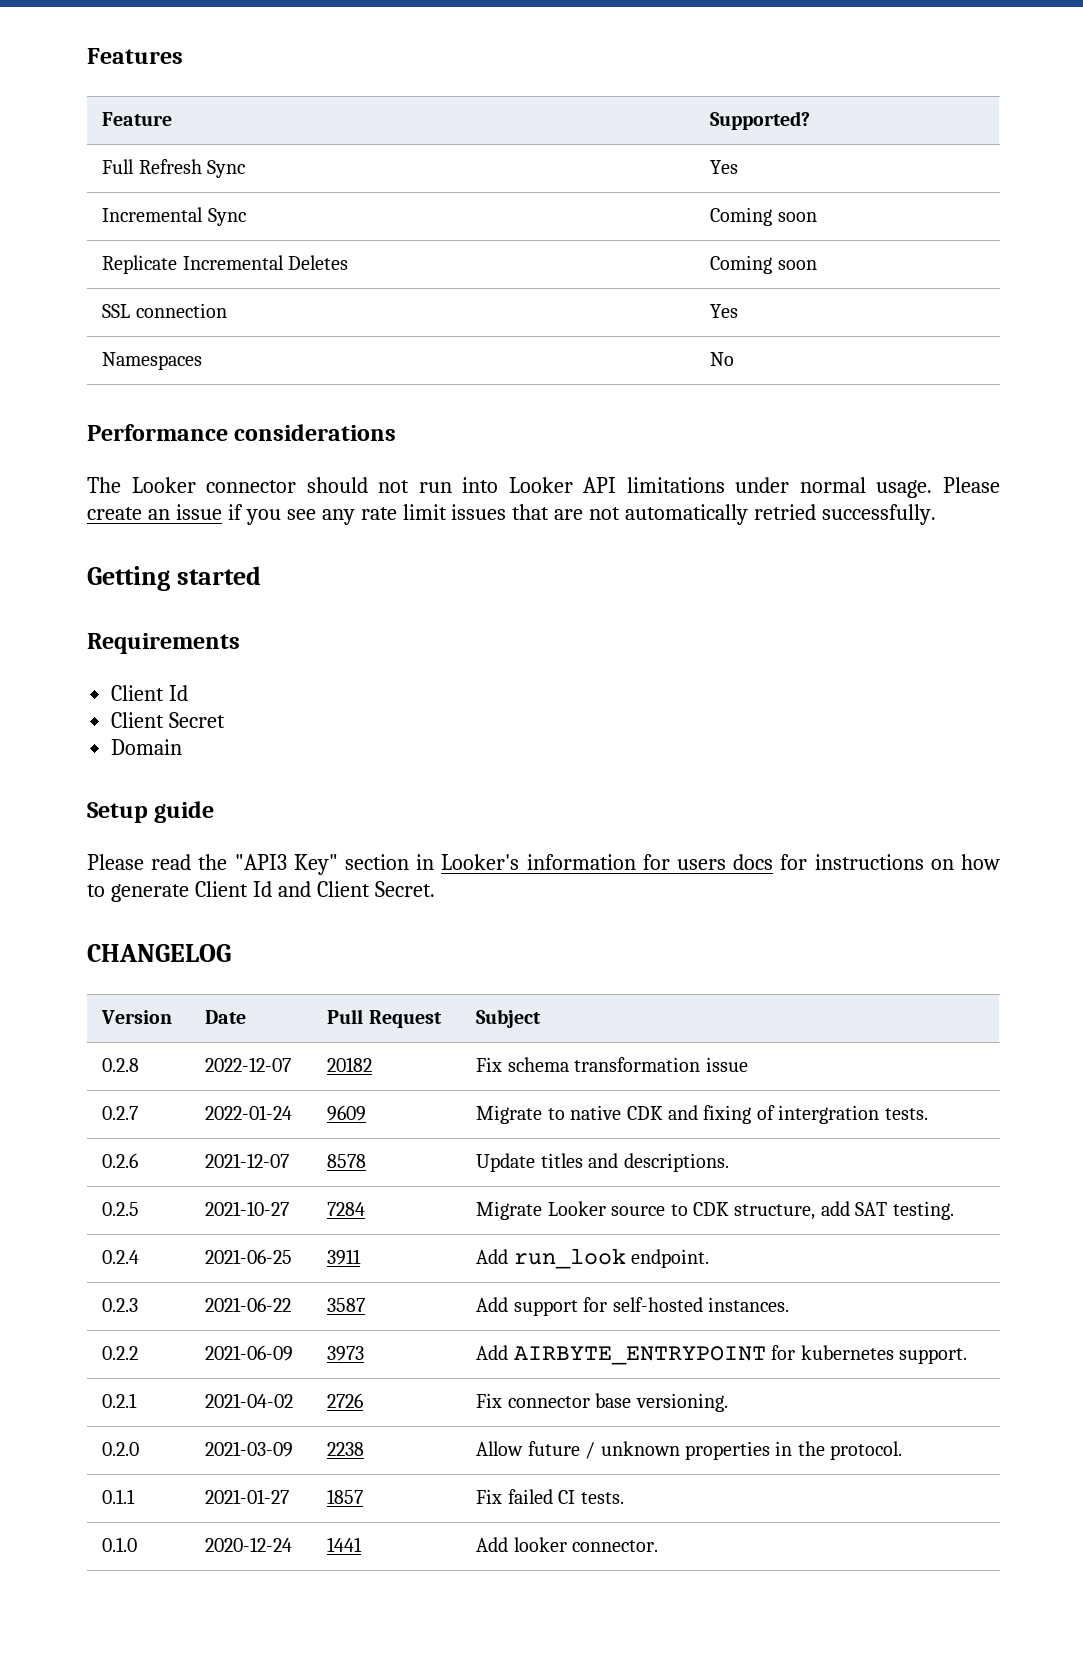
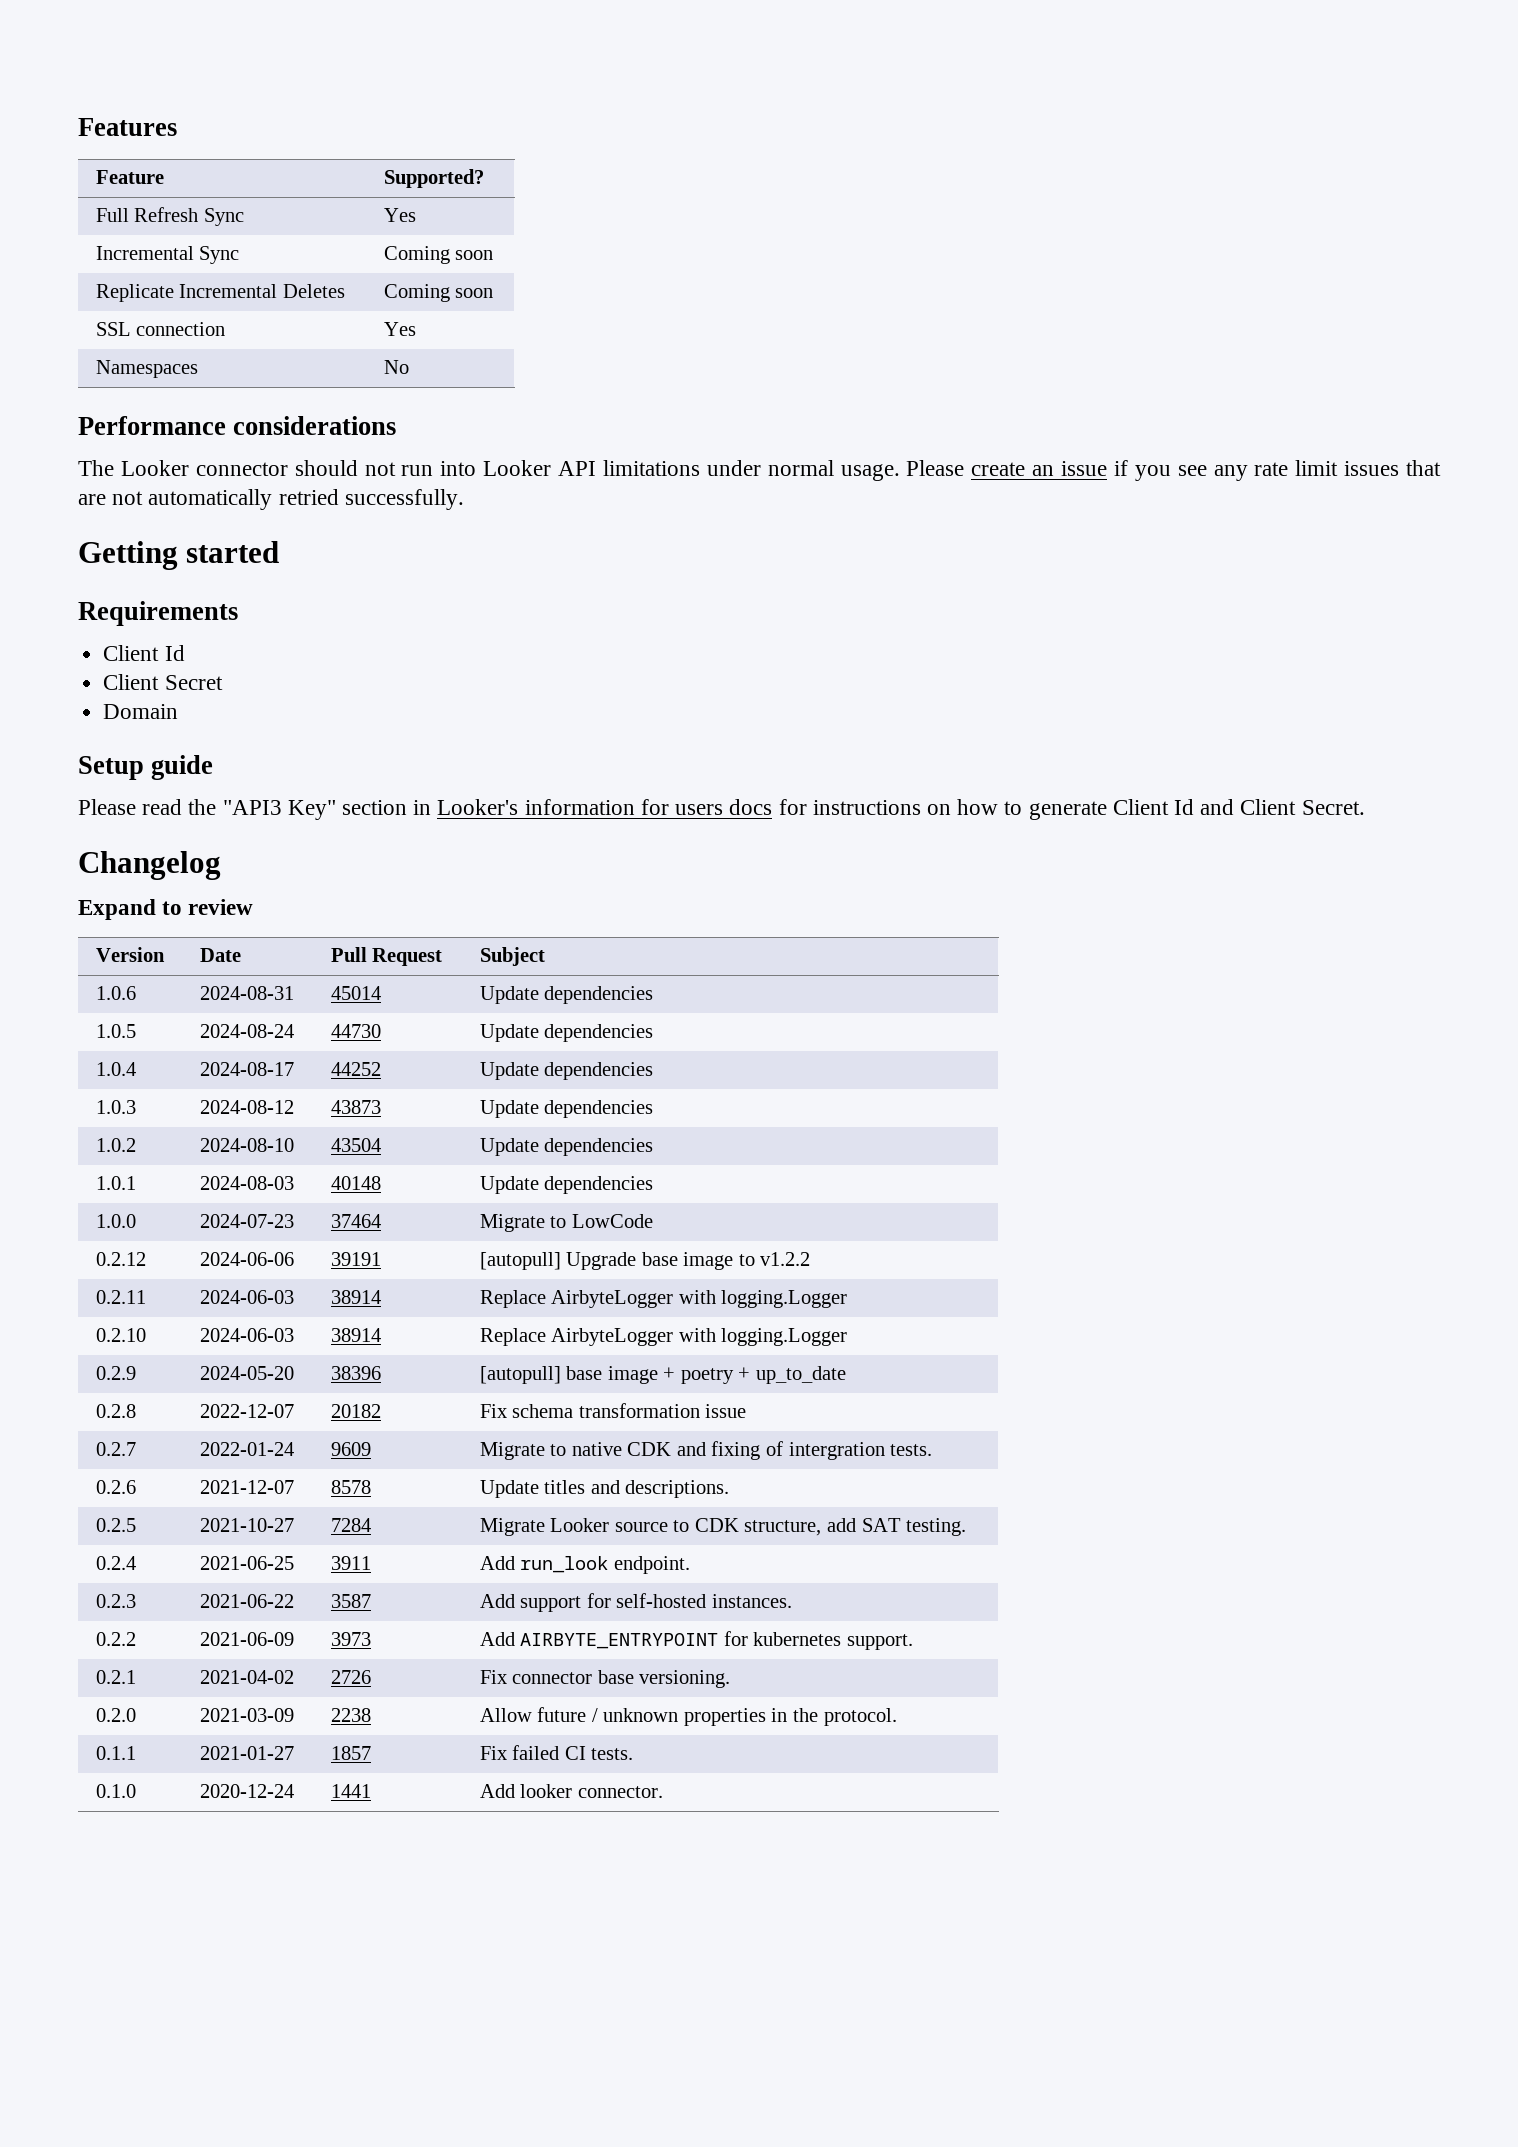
- CHANGELOG
+ Changelog
+ Expand to review
+ 1.0.6 | 2024-08-31 | 45014 | Update dependencies
+ 1.0.5 | 2024-08-24 | 44730 | Update dependencies
+ 1.0.4 | 2024-08-17 | 44252 | Update dependencies
+ 1.0.3 | 2024-08-12 | 43873 | Update dependencies
+ 1.0.2 | 2024-08-10 | 43504 | Update dependencies
+ 1.0.1 | 2024-08-03 | 40148 | Update dependencies
+ 1.0.0 | 2024-07-23 | 37464 | Migrate to LowCode
+ 0.2.12 | 2024-06-06 | 39191 | [autopull] Upgrade base image to v1.2.2
+ 0.2.11 | 2024-06-03 | 38914 | Replace AirbyteLogger with logging.Logger
+ 0.2.10 | 2024-06-03 | 38914 | Replace AirbyteLogger with logging.Logger
+ 0.2.9 | 2024-05-20 | 38396 | [autopull] base image + poetry + up_to_date

